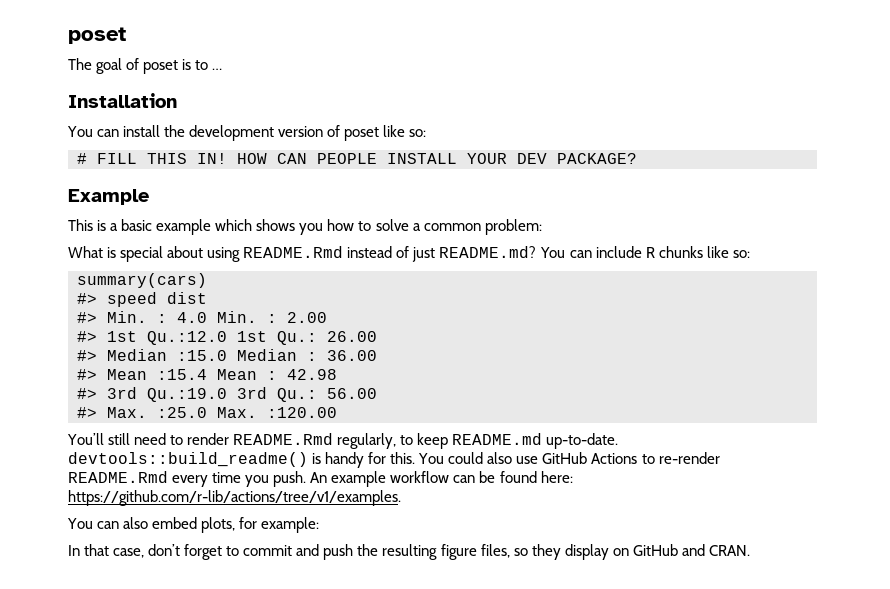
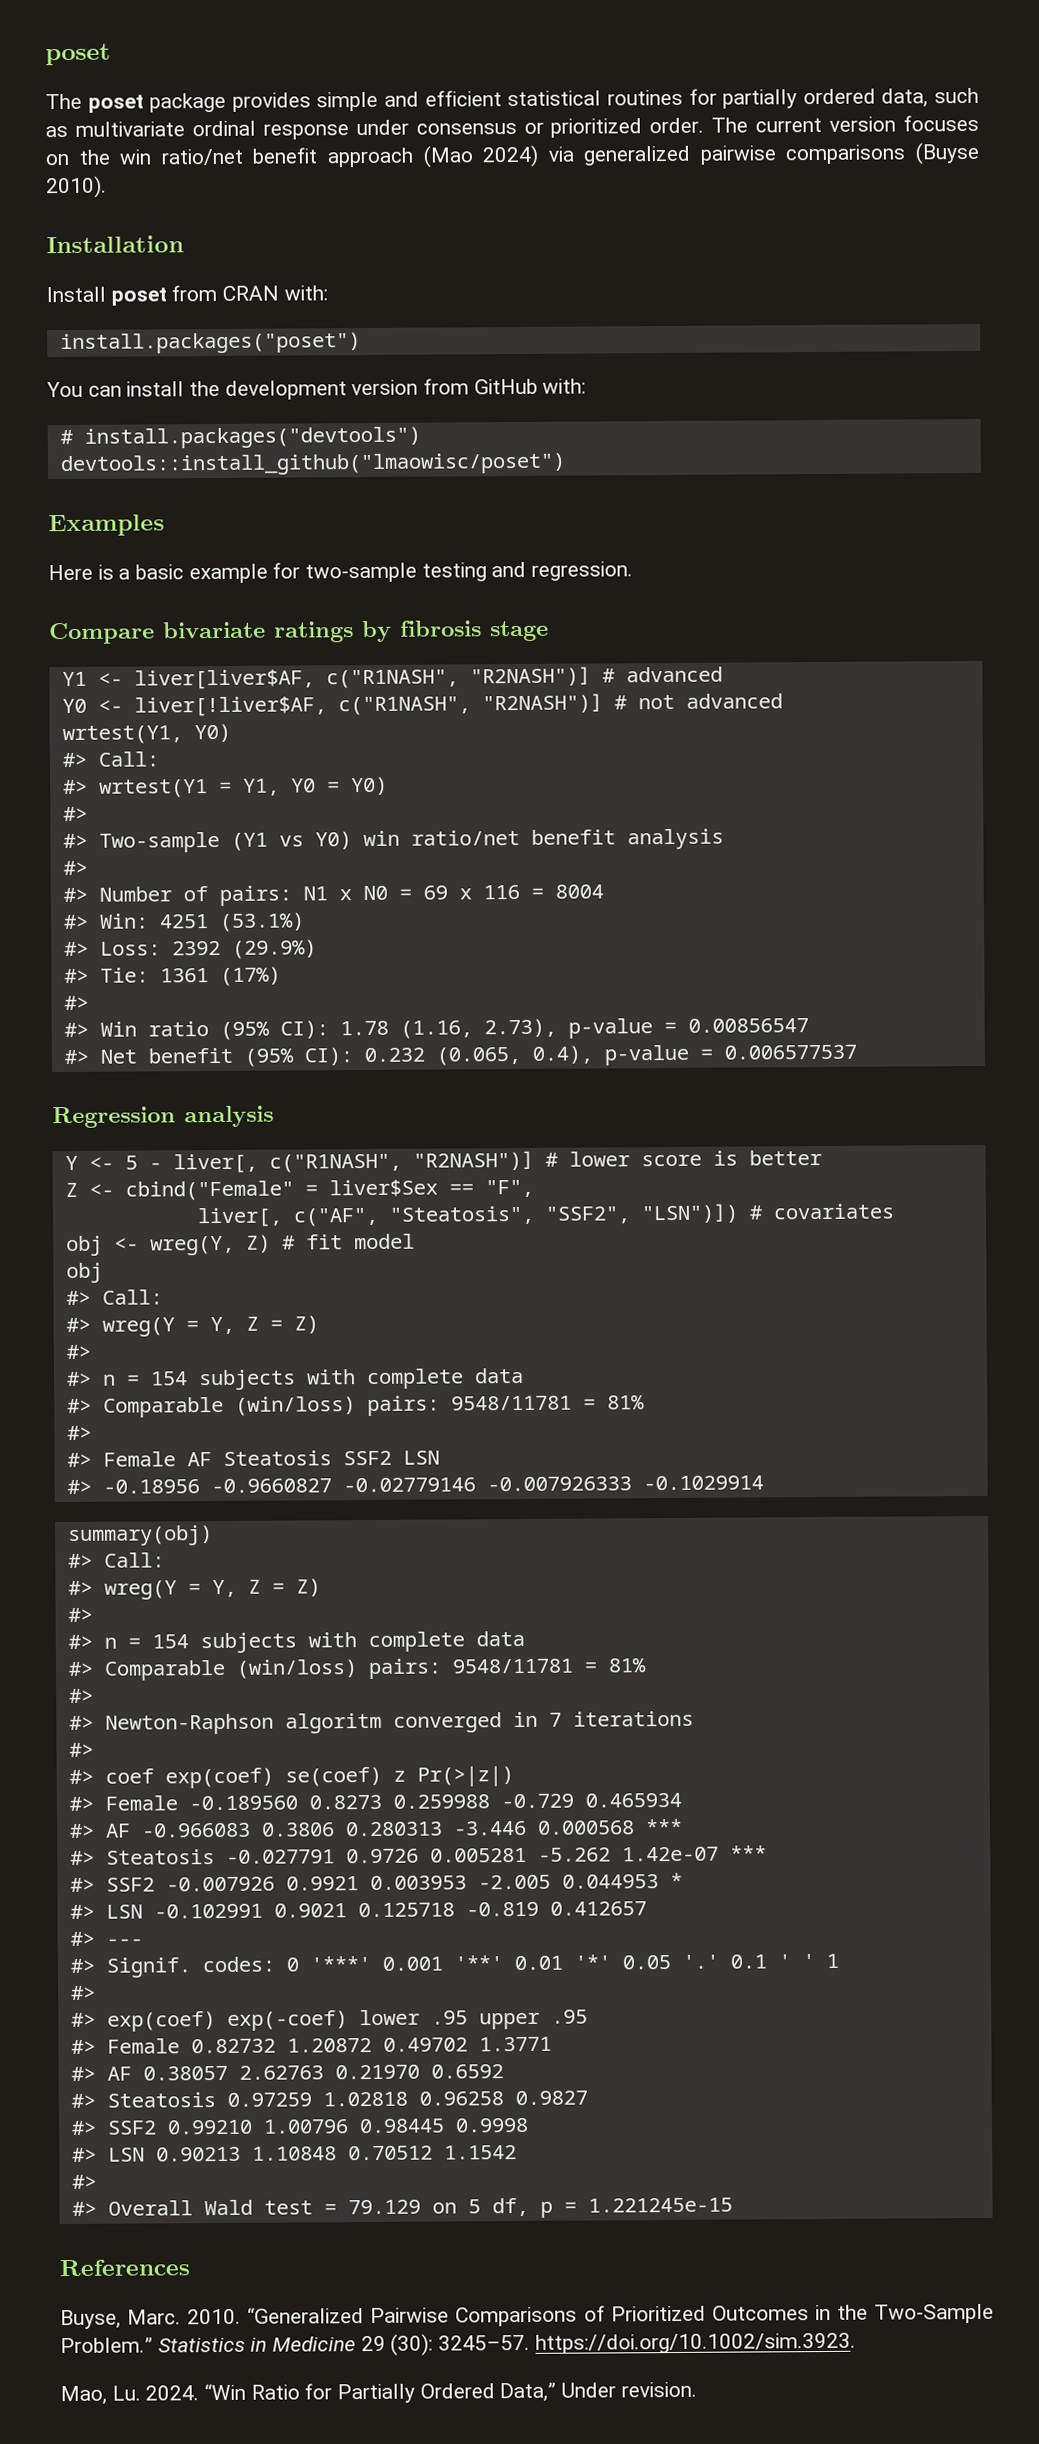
- The goal of poset is to …
+ The poset package provides simple and efficient statistical routines for partially ordered data, such as multivariate ordinal response under consensus or prioritized order. The current version focuses on the win ratio/net benefit approach (Mao 2024) via generalized pairwise comparisons (Buyse 2010).
  Installation
+ Install poset from CRAN with:
+ install.packages("poset")
- You can install the development version of poset like so:
- # FILL THIS IN! HOW CAN PEOPLE INSTALL YOUR DEV PACKAGE?
- Example
- This is a basic example which shows you how to solve a common problem:
- What is special about using README.Rmd instead of just README.md? You can include R chunks like so:
- summary(cars)
- #> speed dist
- #> Min. : 4.0 Min. : 2.00
- #> 1st Qu.:12.0 1st Qu.: 26.00
- #> Median :15.0 Median : 36.00
- #> Mean :15.4 Mean : 42.98
- #> 3rd Qu.:19.0 3rd Qu.: 56.00
- #> Max. :25.0 Max. :120.00
- You’ll still need to render README.Rmd regularly, to keep README.md up-to-date. devtools::build_readme() is handy for this. You could also use GitHub Actions to re-render README.Rmd every time you push. An example workflow can be found here: https://github.com/r-lib/actions/tree/v1/examples.
- You can also embed plots, for example:
- In that case, don’t forget to commit and push the resulting figure files, so they display on GitHub and CRAN.
+ You can install the development version from GitHub with:
+ # install.packages("devtools")
+ devtools::install_github("lmaowisc/poset")
+ Examples
+ Here is a basic example for two-sample testing and regression.
+ Compare bivariate ratings by fibrosis stage
+ Y1 <- liver[liver$AF, c("R1NASH", "R2NASH")] # advanced
+ Y0 <- liver[!liver$AF, c("R1NASH", "R2NASH")] # not advanced
+ wrtest(Y1, Y0)
+ #> Call:
+ #> wrtest(Y1 = Y1, Y0 = Y0)
+ #>
+ #> Two-sample (Y1 vs Y0) win ratio/net benefit analysis
+ #>
+ #> Number of pairs: N1 x N0 = 69 x 116 = 8004
+ #> Win: 4251 (53.1%)
+ #> Loss: 2392 (29.9%)
+ #> Tie: 1361 (17%)
+ #>
+ #> Win ratio (95% CI): 1.78 (1.16, 2.73), p-value = 0.00856547
+ #> Net benefit (95% CI): 0.232 (0.065, 0.4), p-value = 0.006577537
+ Regression analysis
+ Y <- 5 - liver[, c("R1NASH", "R2NASH")] # lower score is better
+ Z <- cbind("Female" = liver$Sex == "F",
+ liver[, c("AF", "Steatosis", "SSF2", "LSN")]) # covariates
+ obj <- wreg(Y, Z) # fit model
+ obj
+ #> Call:
+ #> wreg(Y = Y, Z = Z)
+ #>
+ #> n = 154 subjects with complete data
+ #> Comparable (win/loss) pairs: 9548/11781 = 81%
+ #>
+ #> Female AF Steatosis SSF2 LSN
+ #> -0.18956 -0.9660827 -0.02779146 -0.007926333 -0.1029914
+ summary(obj)
+ #> Call:
+ #> wreg(Y = Y, Z = Z)
+ #>
+ #> n = 154 subjects with complete data
+ #> Comparable (win/loss) pairs: 9548/11781 = 81%
+ #>
+ #> Newton-Raphson algoritm converged in 7 iterations
+ #>
+ #> coef exp(coef) se(coef) z Pr(>|z|)
+ #> Female -0.189560 0.8273 0.259988 -0.729 0.465934
+ #> AF -0.966083 0.3806 0.280313 -3.446 0.000568 ***
+ #> Steatosis -0.027791 0.9726 0.005281 -5.262 1.42e-07 ***
+ #> SSF2 -0.007926 0.9921 0.003953 -2.005 0.044953 *
+ #> LSN -0.102991 0.9021 0.125718 -0.819 0.412657
+ #> ---
+ #> Signif. codes: 0 '***' 0.001 '**' 0.01 '*' 0.05 '.' 0.1 ' ' 1
+ #>
+ #> exp(coef) exp(-coef) lower .95 upper .95
+ #> Female 0.82732 1.20872 0.49702 1.3771
+ #> AF 0.38057 2.62763 0.21970 0.6592
+ #> Steatosis 0.97259 1.02818 0.96258 0.9827
+ #> SSF2 0.99210 1.00796 0.98445 0.9998
+ #> LSN 0.90213 1.10848 0.70512 1.1542
+ #>
+ #> Overall Wald test = 79.129 on 5 df, p = 1.221245e-15
+ References
+ Buyse, Marc. 2010. “Generalized Pairwise Comparisons of Prioritized Outcomes in the Two-Sample Problem.” Statistics in Medicine 29 (30): 3245–57. https://doi.org/10.1002/sim.3923.
+ Mao, Lu. 2024. “Win Ratio for Partially Ordered Data,” Under revision.

